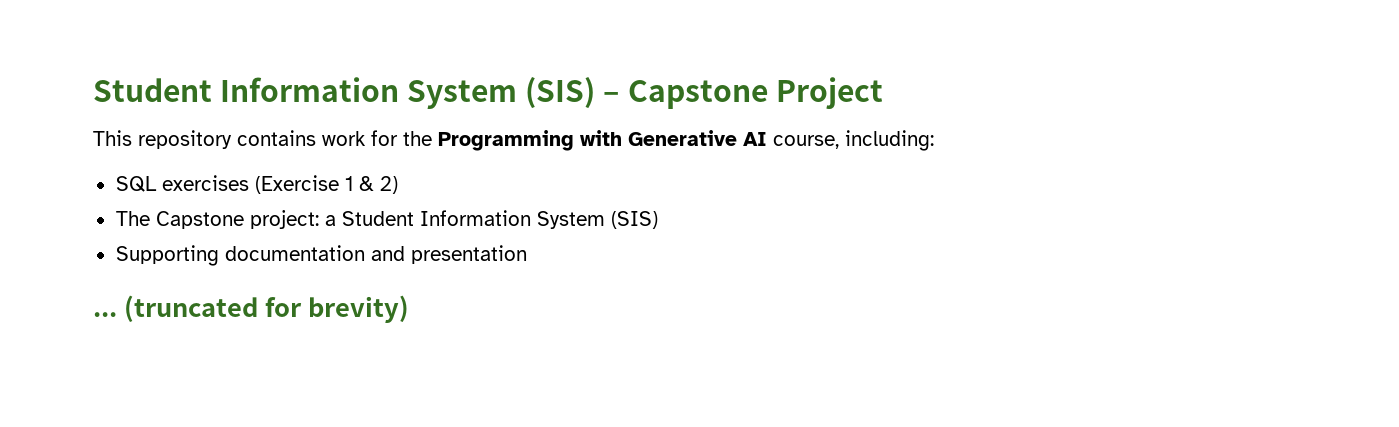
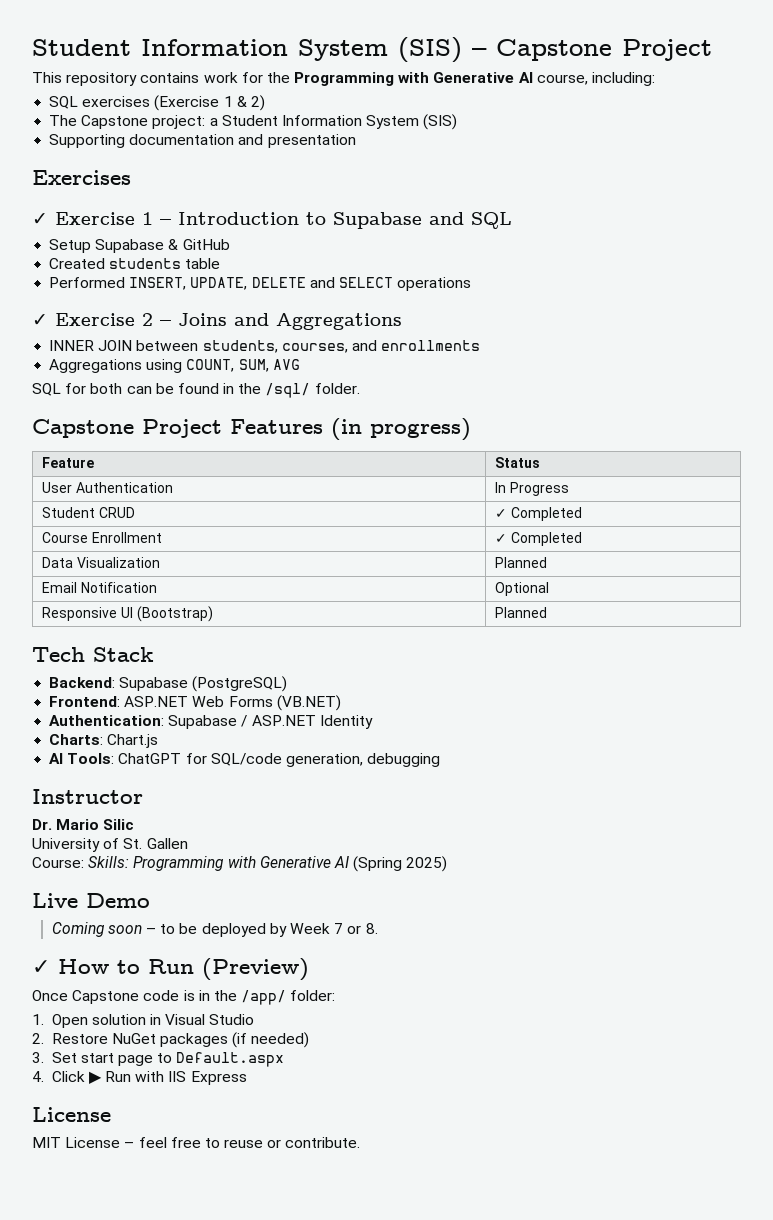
- ... (truncated for brevity)
+ Exercises
+ ✓ Exercise 1 – Introduction to Supabase and SQL
+ Setup Supabase & GitHub
+ Created students table
+ Performed INSERT, UPDATE, DELETE and SELECT operations
+ ✓ Exercise 2 – Joins and Aggregations
+ INNER JOIN between students, courses, and enrollments
+ Aggregations using COUNT, SUM, AVG
+ SQL for both can be found in the /sql/ folder.
+ Capstone Project Features (in progress)
+ Feature | Status
+ User Authentication | In Progress
+ Student CRUD | ✓ Completed
+ Course Enrollment | ✓ Completed
+ Data Visualization | Planned
+ Email Notification | Optional
+ Responsive UI (Bootstrap) | Planned
+ Tech Stack
+ Backend: Supabase (PostgreSQL)
+ Frontend: ASP.NET Web Forms (VB.NET)
+ Authentication: Supabase / ASP.NET Identity
+ Charts: Chart.js
+ AI Tools: ChatGPT for SQL/code generation, debugging
+ Instructor
+ Dr. Mario Silic
+ University of St. Gallen
+ Course: Skills: Programming with Generative AI (Spring 2025)
+ Live Demo
+ Coming soon – to be deployed by Week 7 or 8.
+ ✓ How to Run (Preview)
+ Once Capstone code is in the /app/ folder:
+ 1. Open solution in Visual Studio
+ 2. Restore NuGet packages (if needed)
+ 3. Set start page to Default.aspx
+ 4. Click ▶ Run with IIS Express
+ License
+ MIT License – feel free to reuse or contribute.

